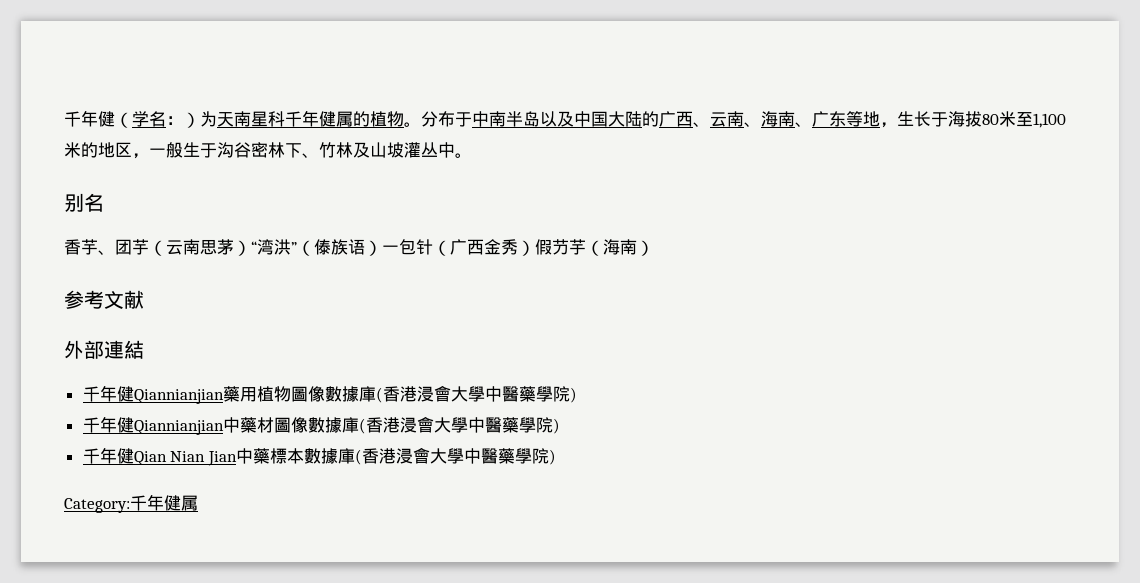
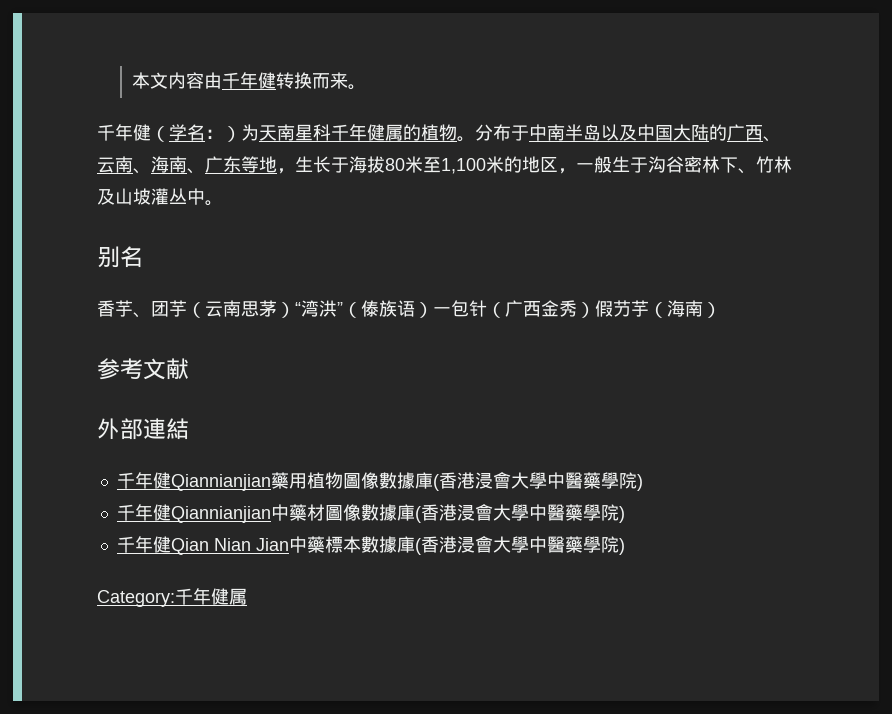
+ 本文内容由千年健转换而来。

